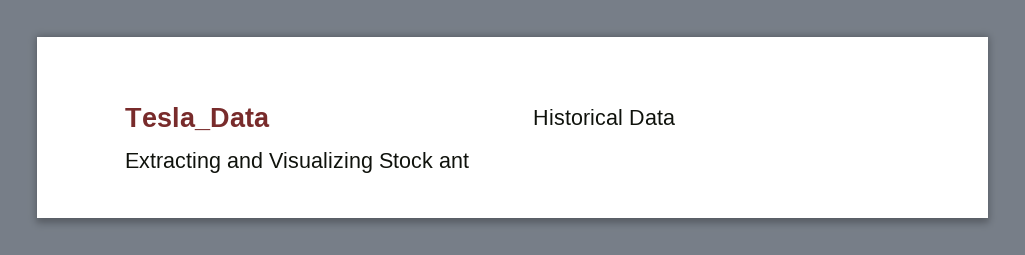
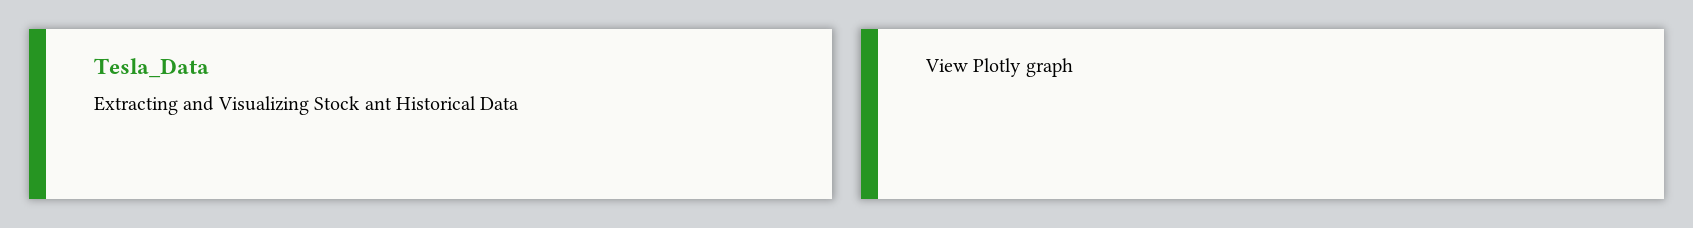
+ View Plotly graph

